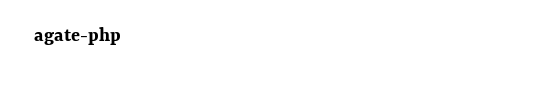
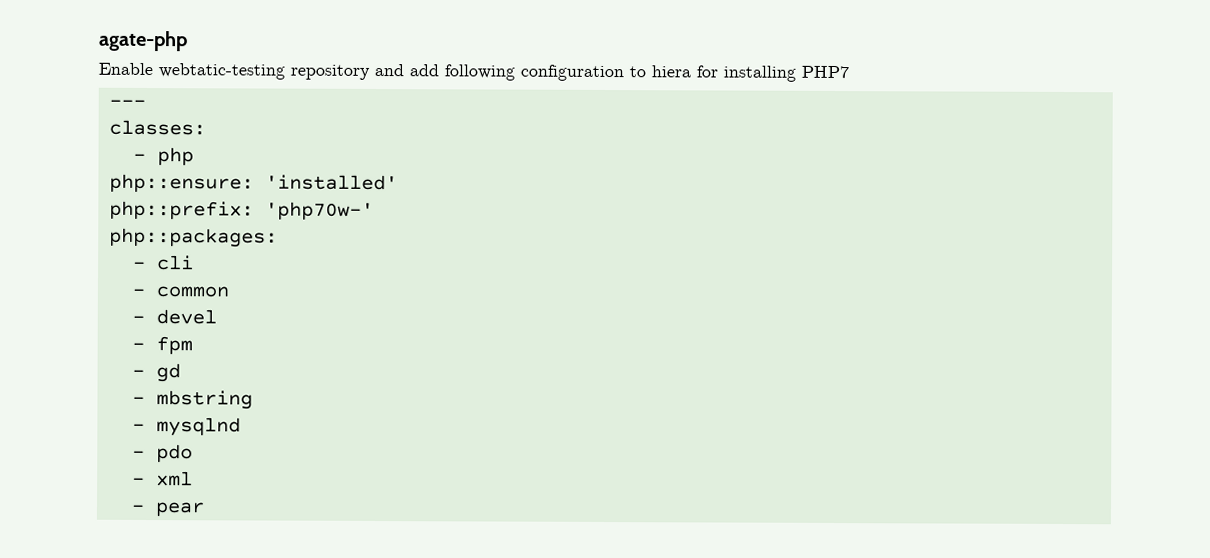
+ Enable webtatic-testing repository and add following configuration to hiera for installing PHP7
+ ---
+ classes:
+ - php
+ php::ensure: 'installed'
+ php::prefix: 'php70w-'
+ php::packages:
+ - cli
+ - common
+ - devel
+ - fpm
+ - gd
+ - mbstring
+ - mysqlnd
+ - pdo
+ - xml
+ - pear

